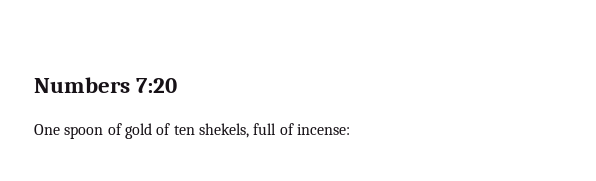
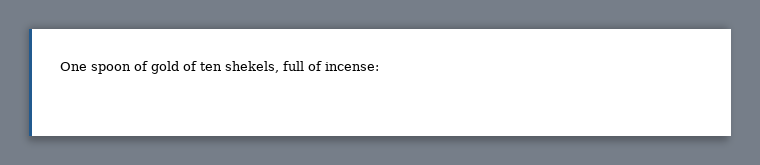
- Numbers 7:20

